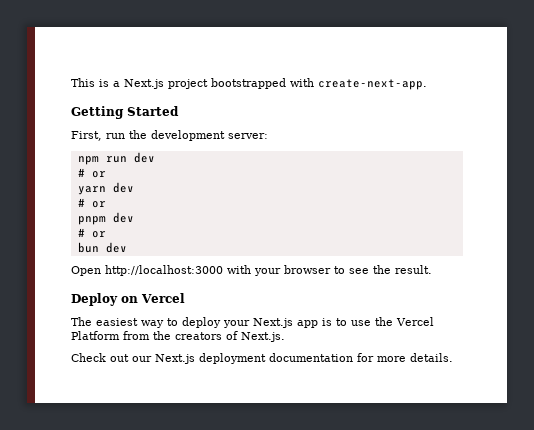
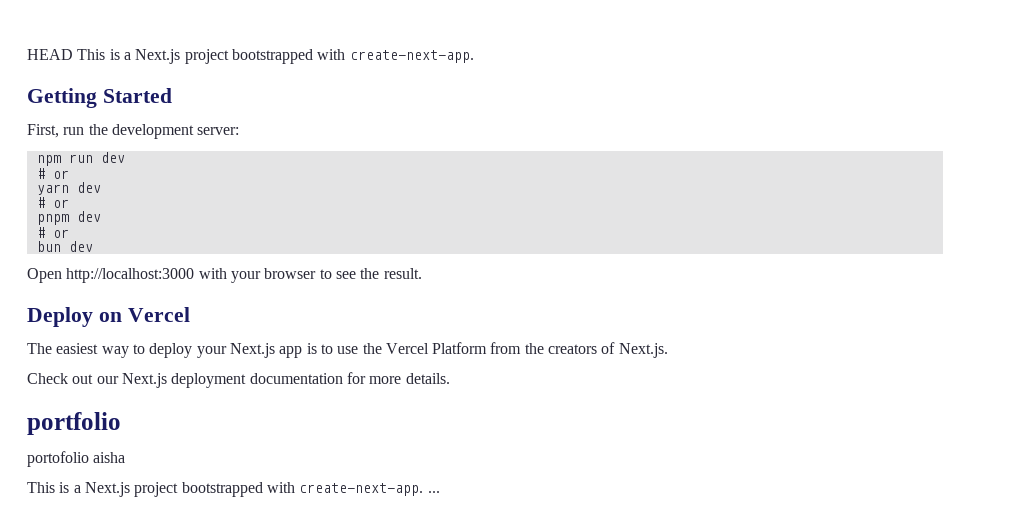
- This is a Next.js project bootstrapped with create-next-app.
+ HEAD This is a Next.js project bootstrapped with create-next-app.
+ portfolio
+ portofolio aisha
+ This is a Next.js project bootstrapped with create-next-app. ...

